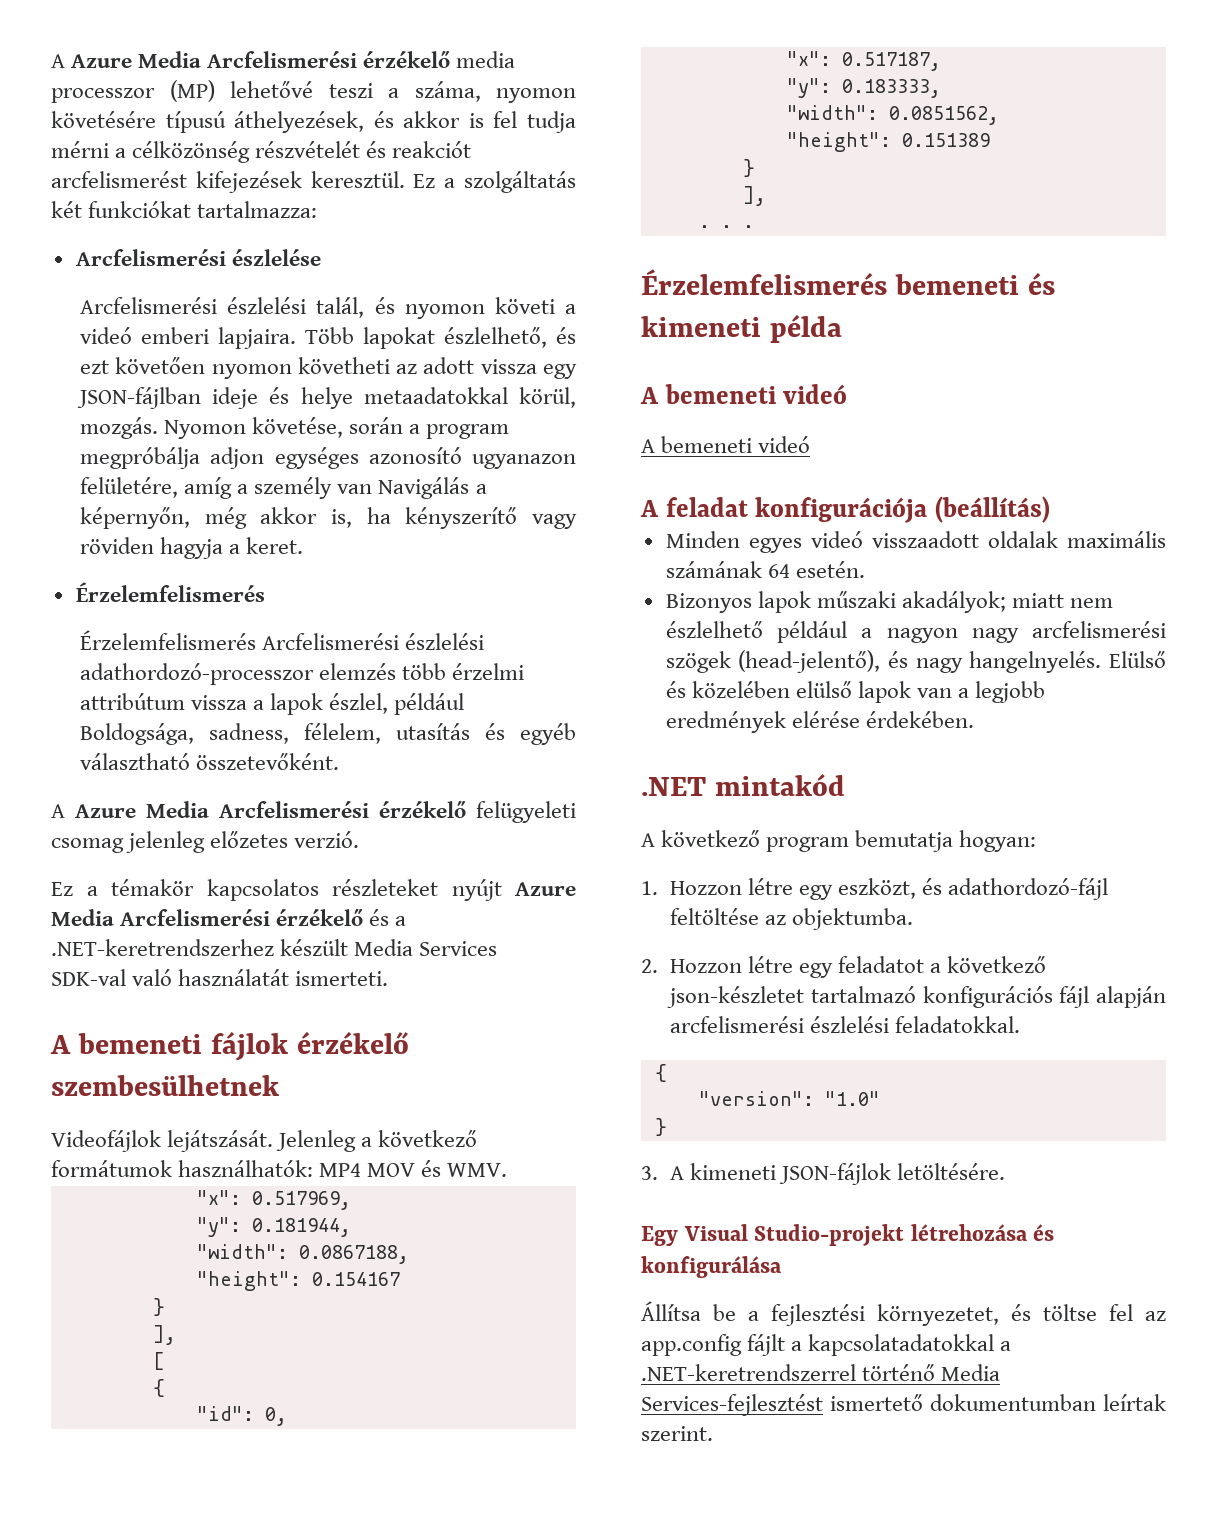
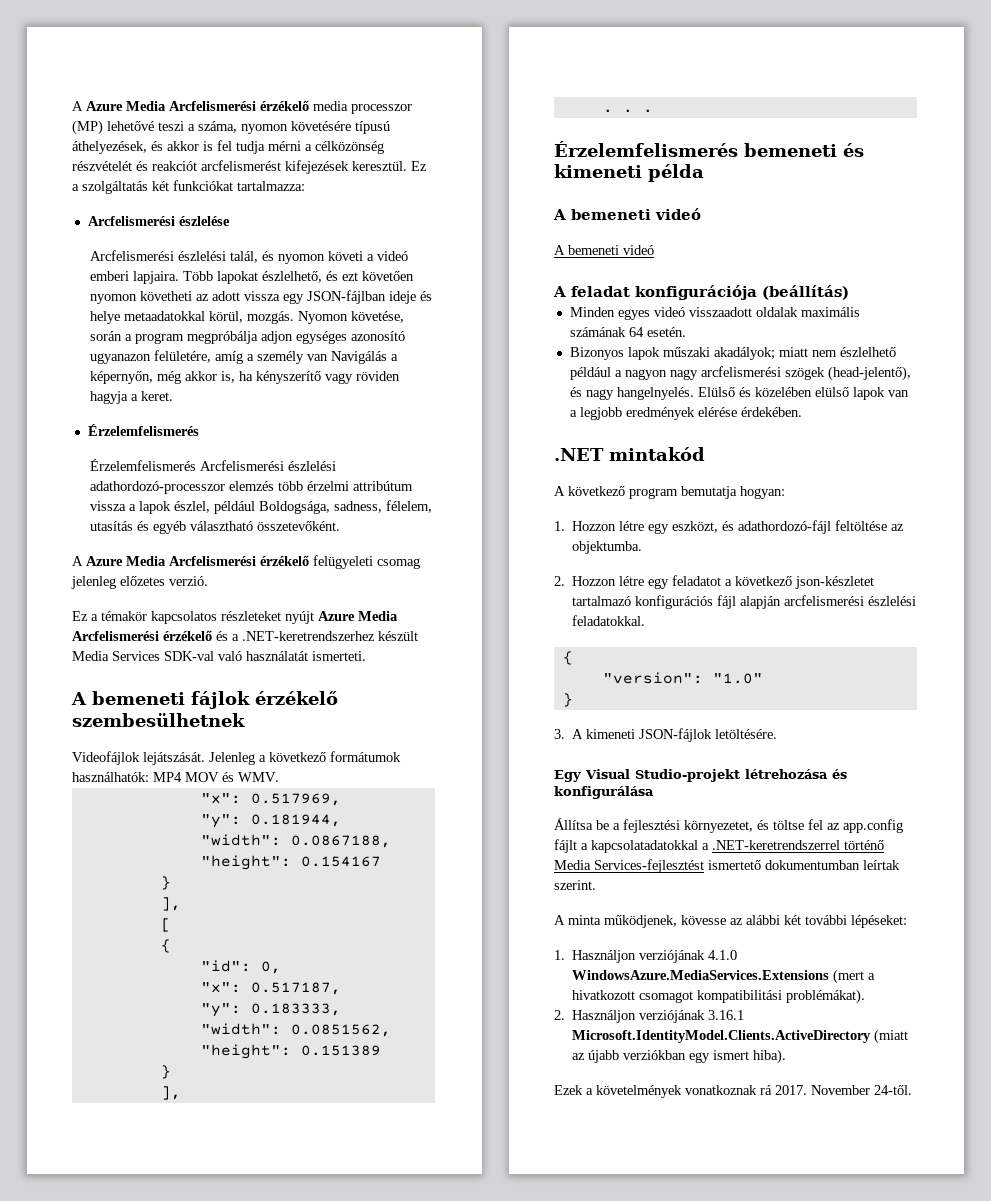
+ A minta működjenek, kövesse az alábbi két további lépéseket:
+ 1. Használjon verziójának 4.1.0 WindowsAzure.MediaServices.Extensions (mert a hivatkozott csomagot kompatibilitási problémákat).
+ 2. Használjon verziójának 3.16.1 Microsoft.IdentityModel.Clients.ActiveDirectory (miatt az újabb verziókban egy ismert hiba).
+ Ezek a követelmények vonatkoznak rá 2017. November 24-től.

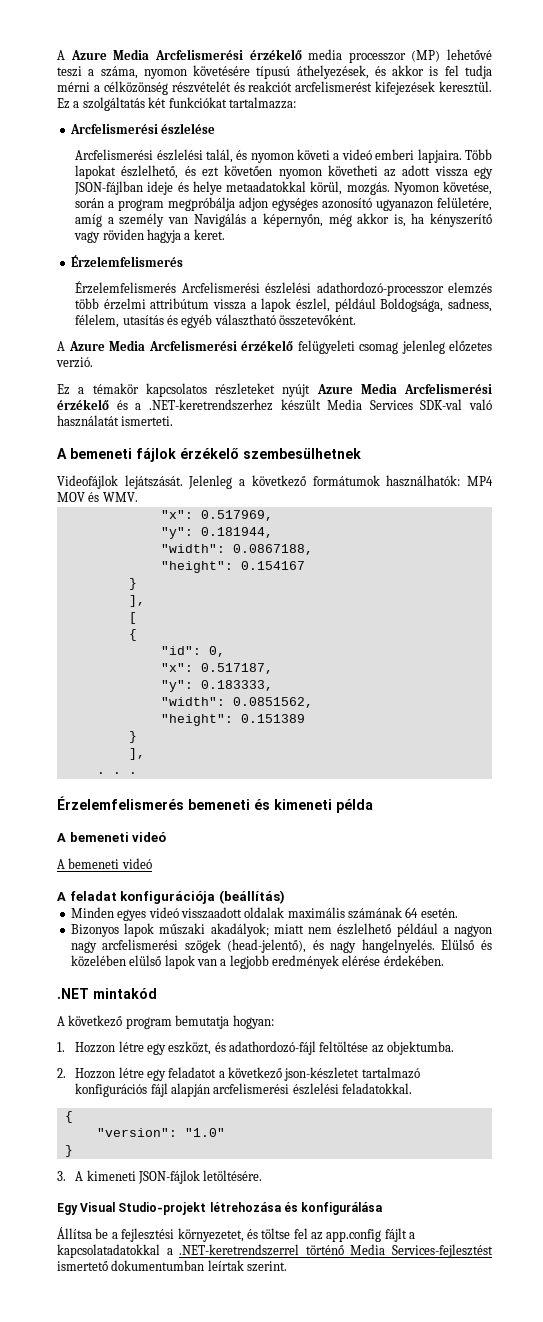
- A minta működjenek, kövesse az alábbi két további lépéseket:
- 1. Használjon verziójának 4.1.0 WindowsAzure.MediaServices.Extensions (mert a hivatkozott csomagot kompatibilitási problémákat).
- 2. Használjon verziójának 3.16.1 Microsoft.IdentityModel.Clients.ActiveDirectory (miatt az újabb verziókban egy ismert hiba).
- Ezek a követelmények vonatkoznak rá 2017. November 24-től.

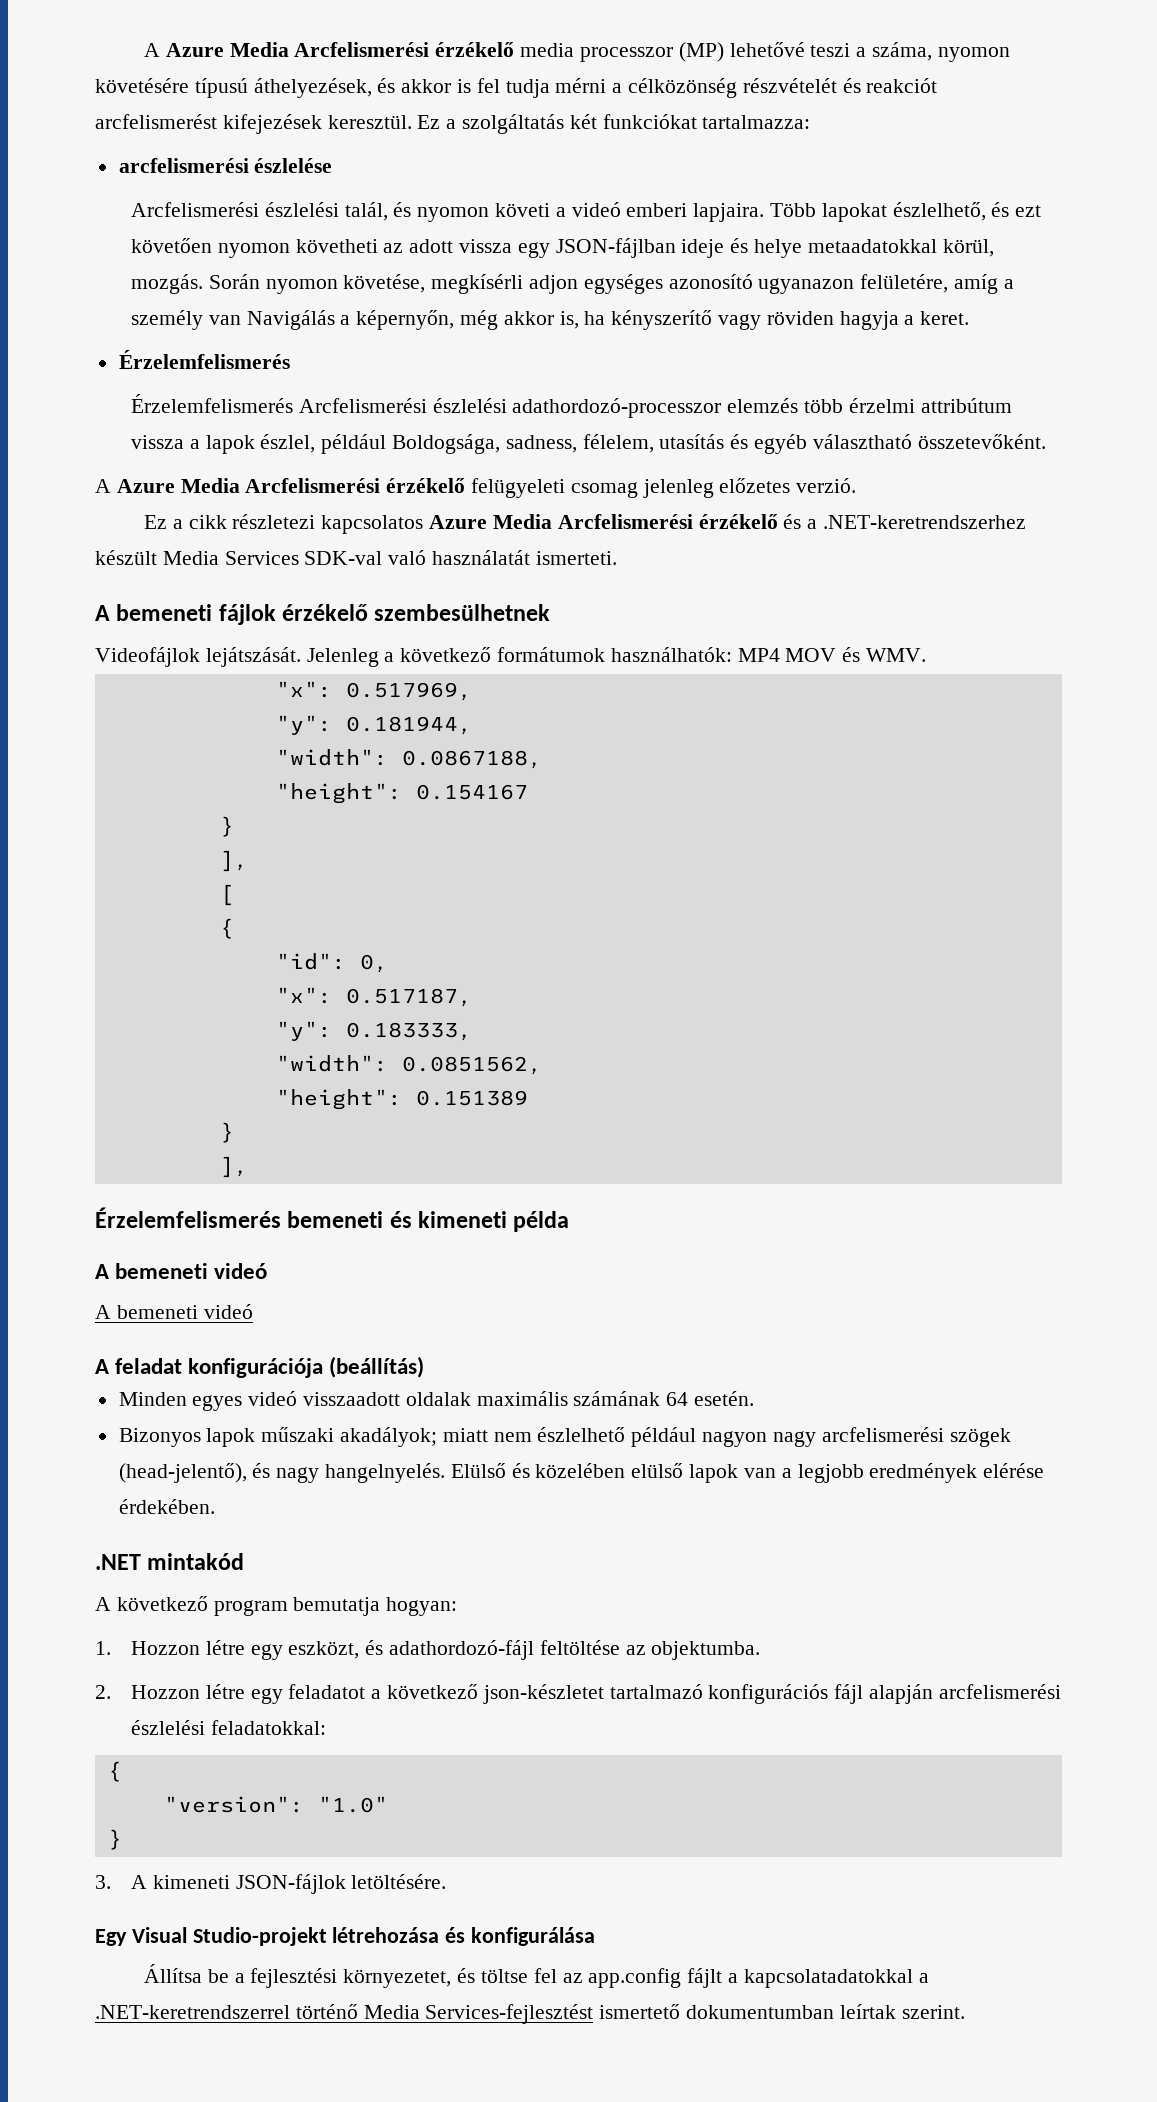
- Arcfelismerési észlelése
+ arcfelismerési észlelése
- Nyomon követése, során a program megpróbálja adjon egységes azonosító ugyanazon felületére, amíg a személy van Navigálás a képernyőn, még akkor is, ha kényszerítő vagy röviden hagyja a keret.
+ Során nyomon követése, megkísérli adjon egységes azonosító ugyanazon felületére, amíg a személy van Navigálás a képernyőn, még akkor is, ha kényszerítő vagy röviden hagyja a keret.
- Ez a témakör kapcsolatos részleteket nyújt Azure Media Arcfelismerési érzékelő és a .NET-keretrendszerhez készült Media Services SDK-val való használatát ismerteti.
+ Ez a cikk részletezi kapcsolatos Azure Media Arcfelismerési érzékelő és a .NET-keretrendszerhez készült Media Services SDK-val való használatát ismerteti.
- . . .
- Bizonyos lapok műszaki akadályok; miatt nem észlelhető például a nagyon nagy arcfelismerési szögek (head-jelentő), és nagy hangelnyelés.
+ Bizonyos lapok műszaki akadályok; miatt nem észlelhető például nagyon nagy arcfelismerési szögek (head-jelentő), és nagy hangelnyelés.
- 2. Hozzon létre egy feladatot a következő json-készletet tartalmazó konfigurációs fájl alapján arcfelismerési észlelési feladatokkal.
+ 2. Hozzon létre egy feladatot a következő json-készletet tartalmazó konfigurációs fájl alapján arcfelismerési észlelési feladatokkal:

